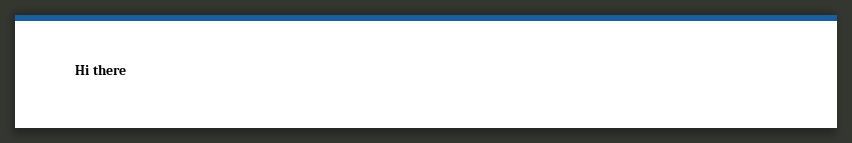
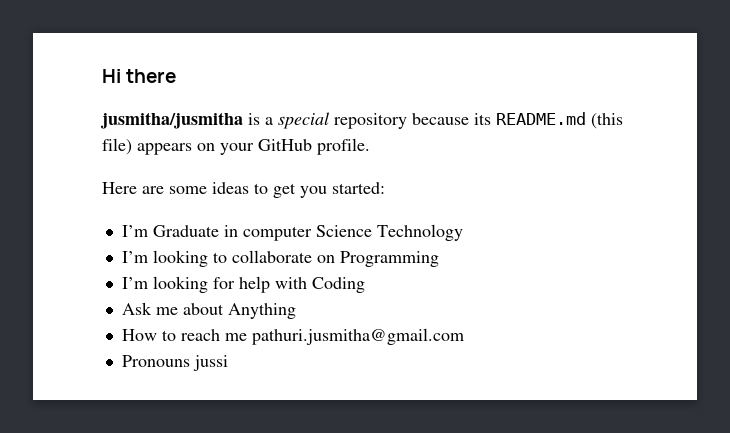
+ jusmitha/jusmitha is a special repository because its README.md (this file) appears on your GitHub profile.
+ Here are some ideas to get you started:
+ I’m Graduate in computer Science Technology
+ I’m looking to collaborate on Programming
+ I’m looking for help with Coding
+ Ask me about Anything
+ How to reach me pathuri.jusmitha@gmail.com
+ Pronouns jussi

